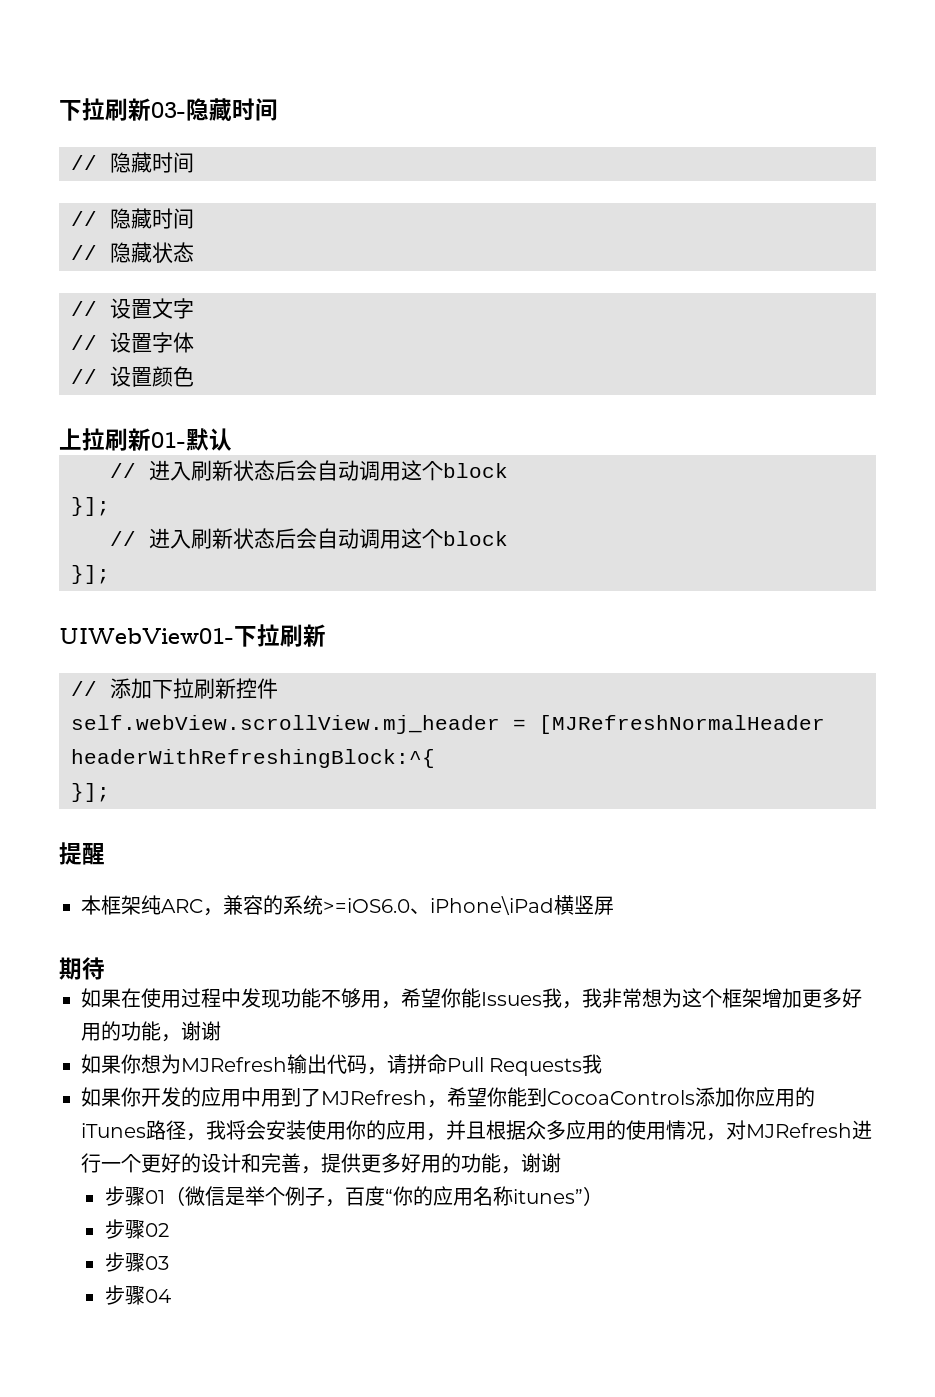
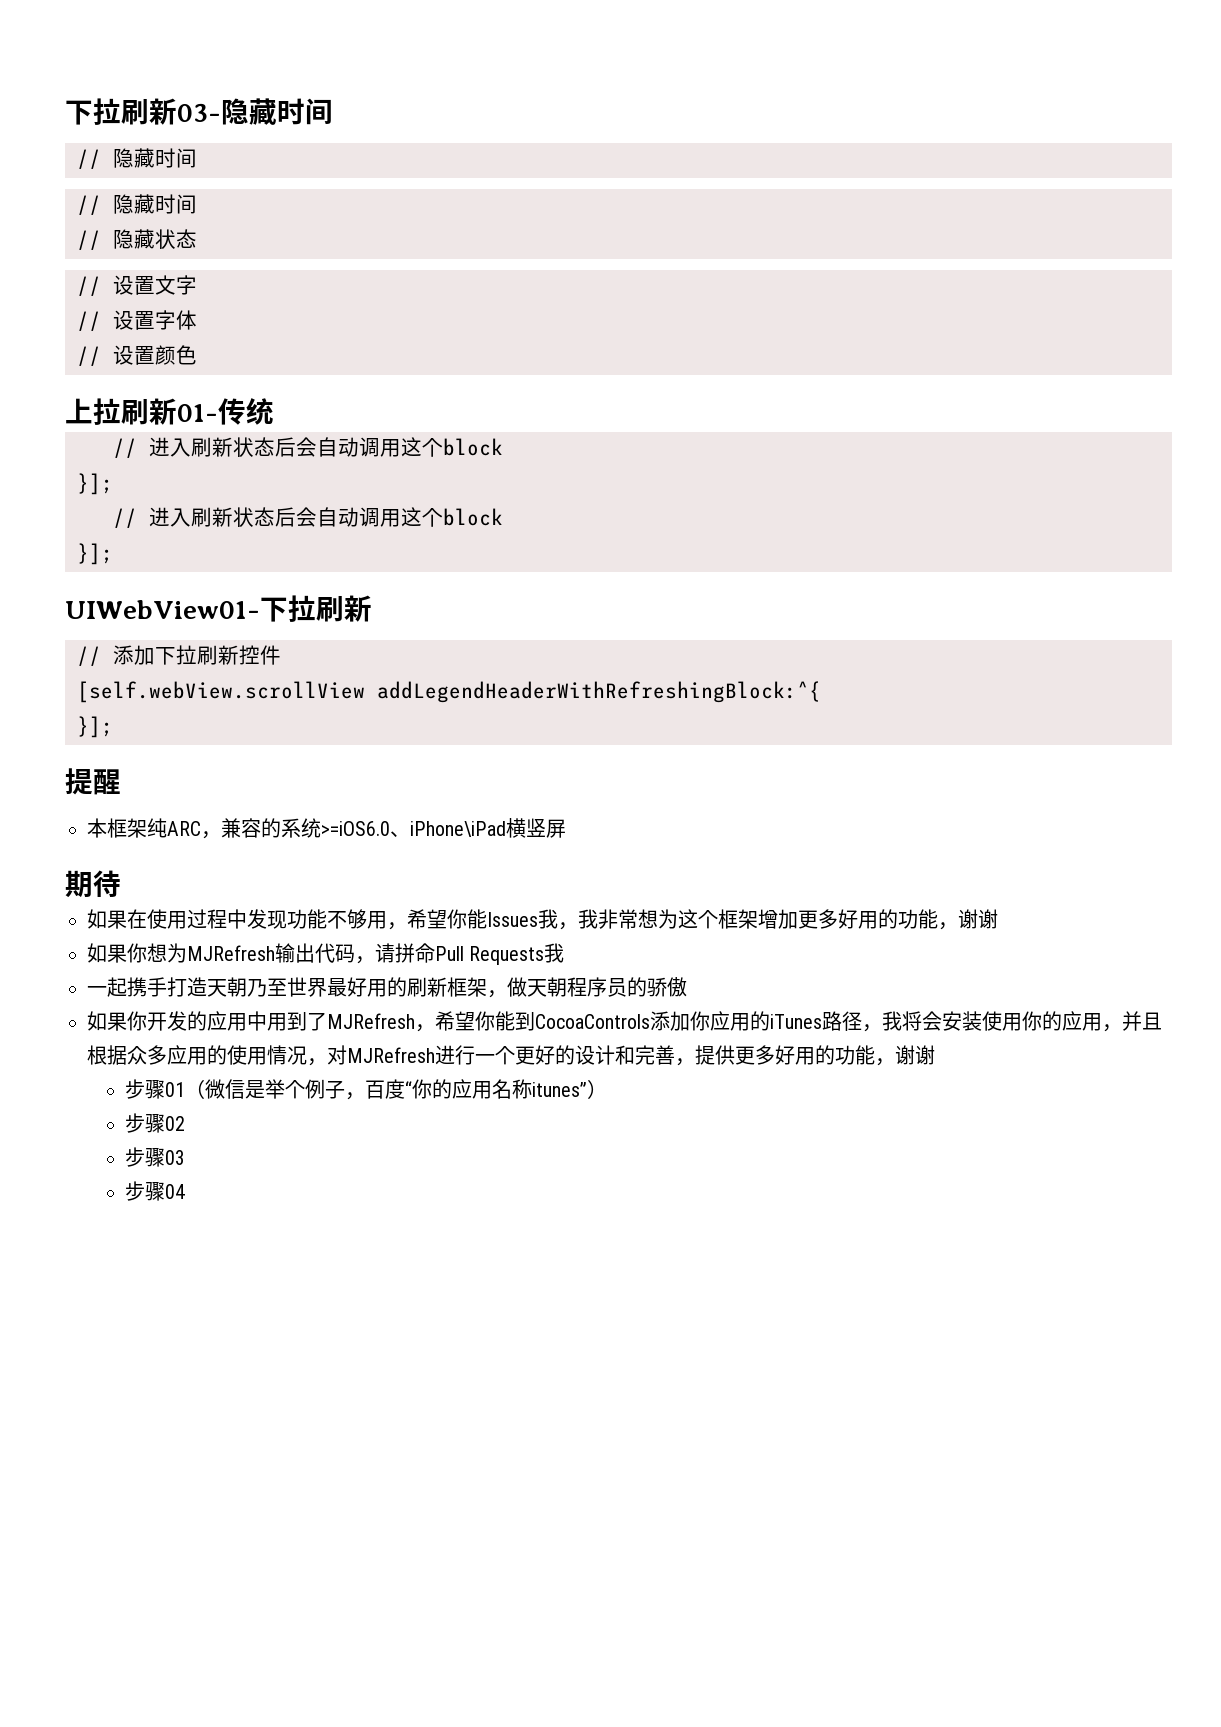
- 上拉刷新01-默认
+ 上拉刷新01-传统
- self.webView.scrollView.mj_header = [MJRefreshNormalHeader headerWithRefreshingBlock:^{
+ [self.webView.scrollView addLegendHeaderWithRefreshingBlock:^{
+ 一起携手打造天朝乃至世界最好用的刷新框架，做天朝程序员的骄傲

